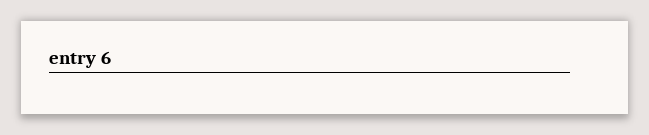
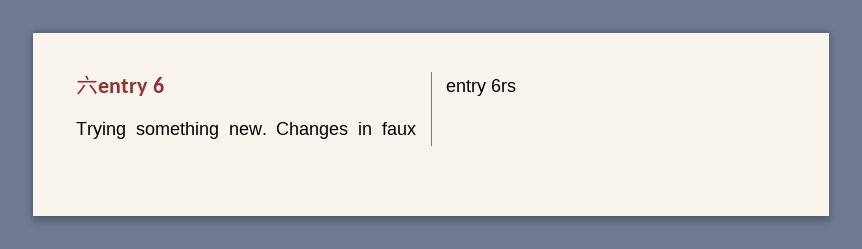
- entry 6
+ 六entry 6
+ Trying something new. Changes in faux entry 6rs

